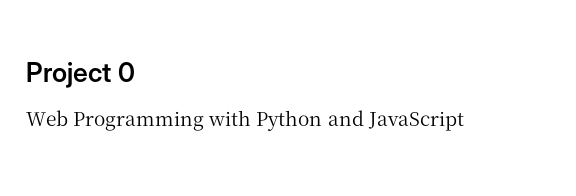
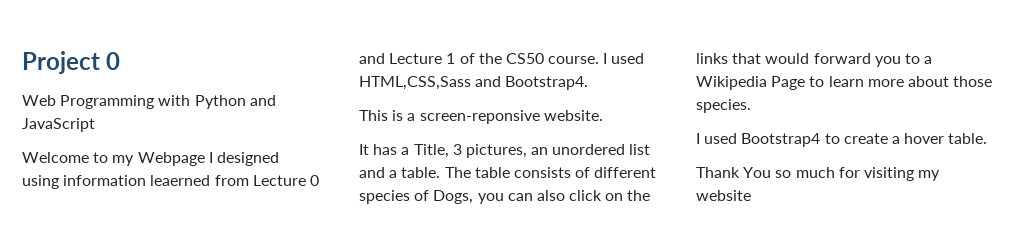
+ Welcome to my Webpage I designed using information leaerned from Lecture 0 and Lecture 1 of the CS50 course. I used HTML,CSS,Sass and Bootstrap4.
+ This is a screen-reponsive website.
+ It has a Title, 3 pictures, an unordered list and a table. The table consists of different species of Dogs, you can also click on the links that would forward you to a Wikipedia Page to learn more about those species.
+ I used Bootstrap4 to create a hover table.
+ Thank You so much for visiting my website

